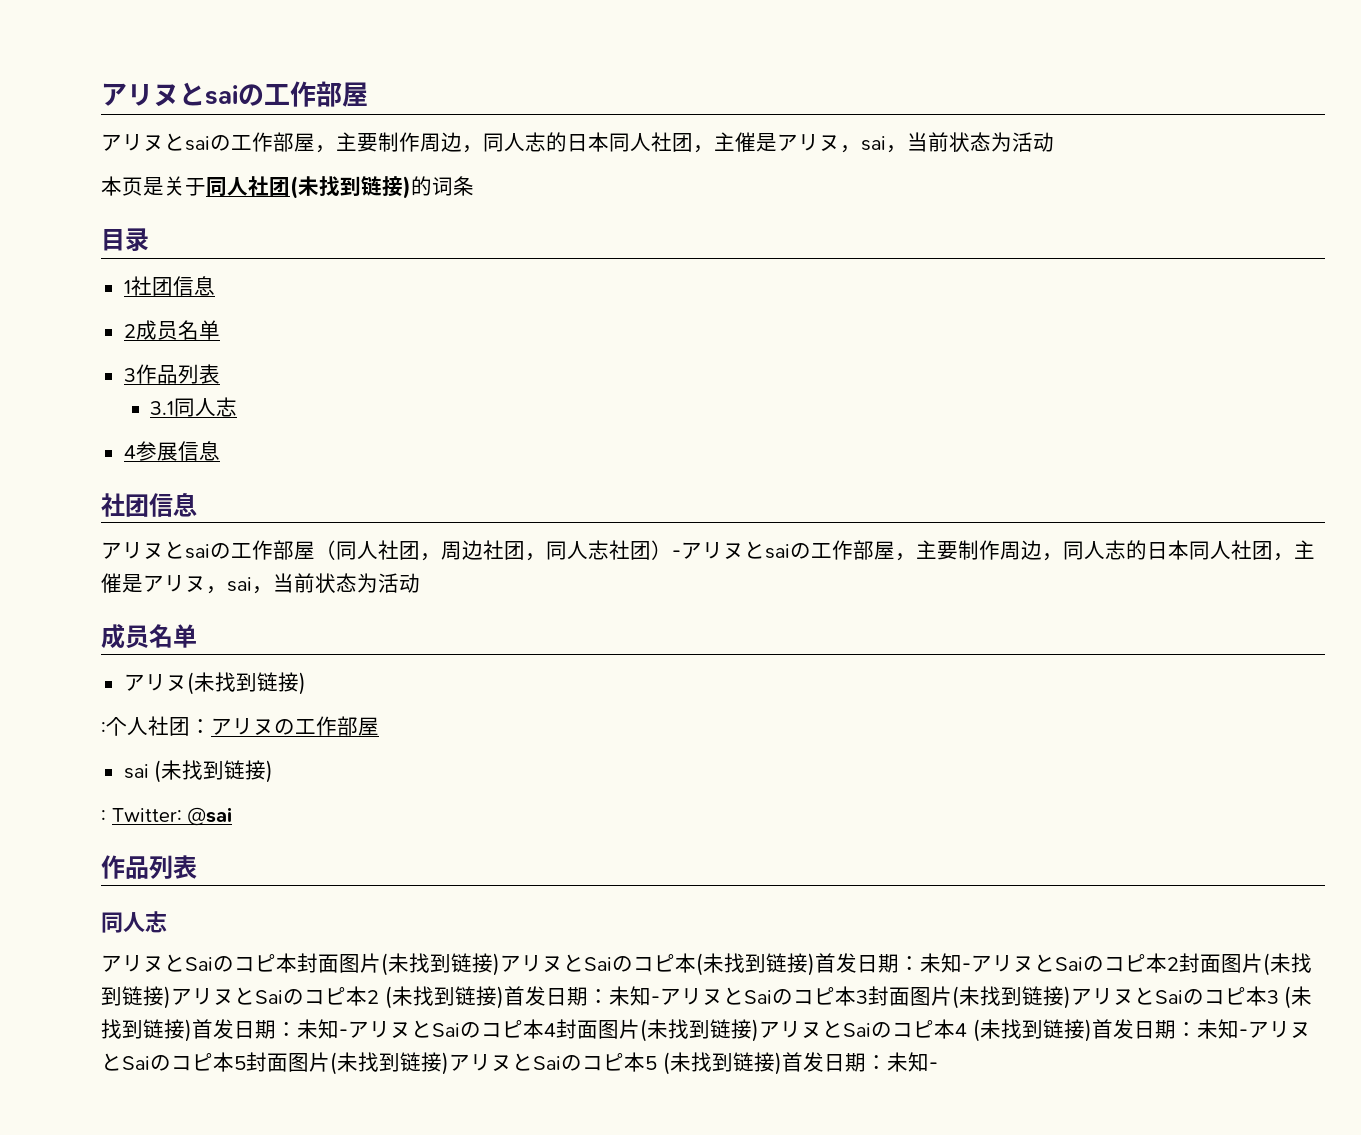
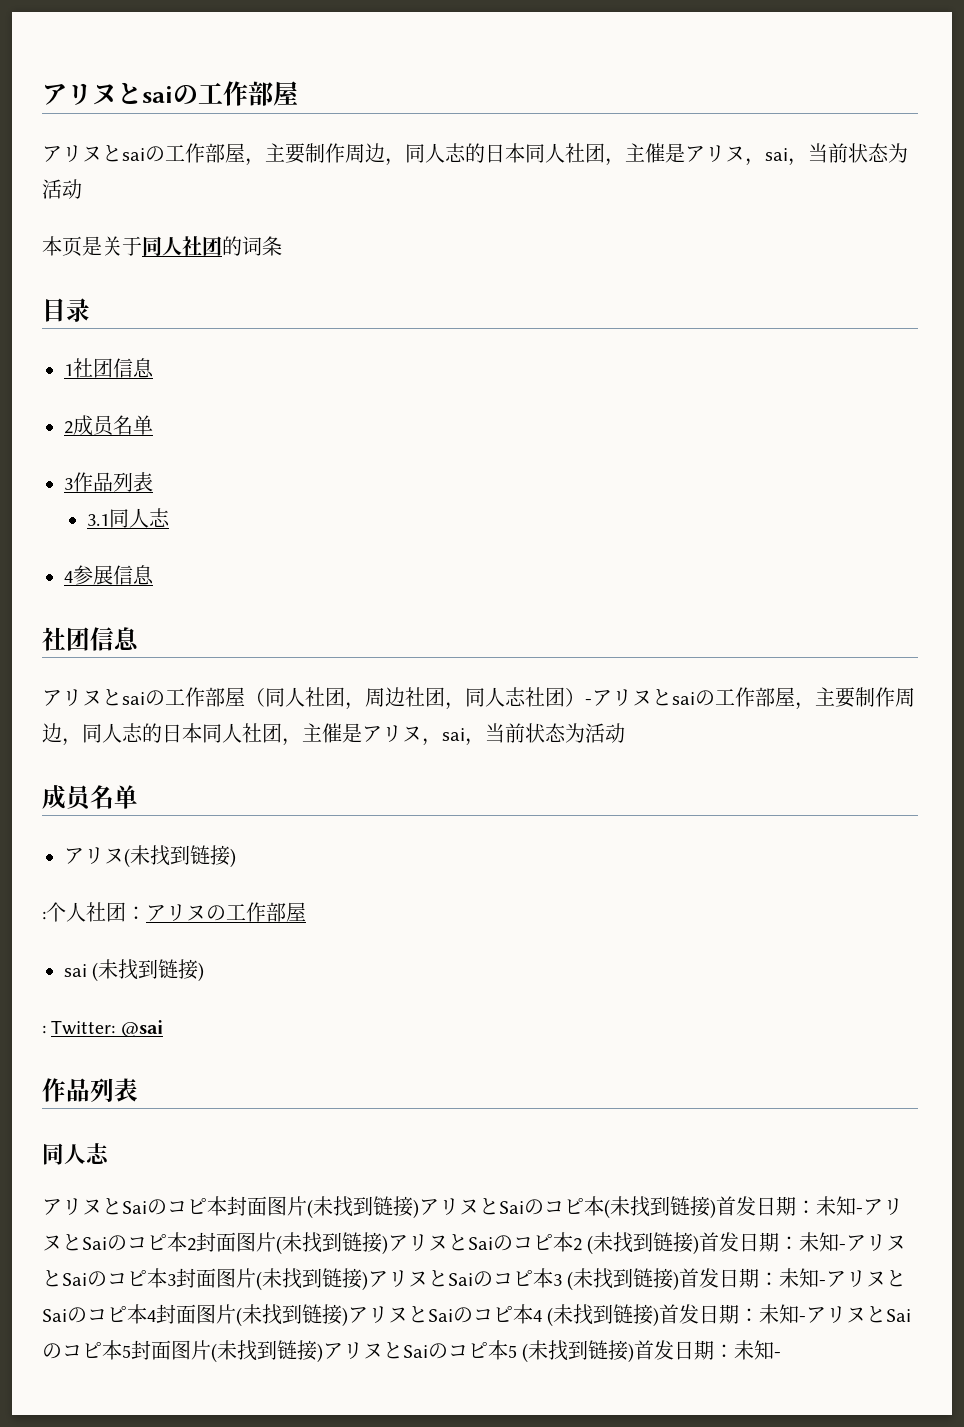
- 本页是关于同人社团(未找到链接)的词条
+ 本页是关于同人社团的词条

